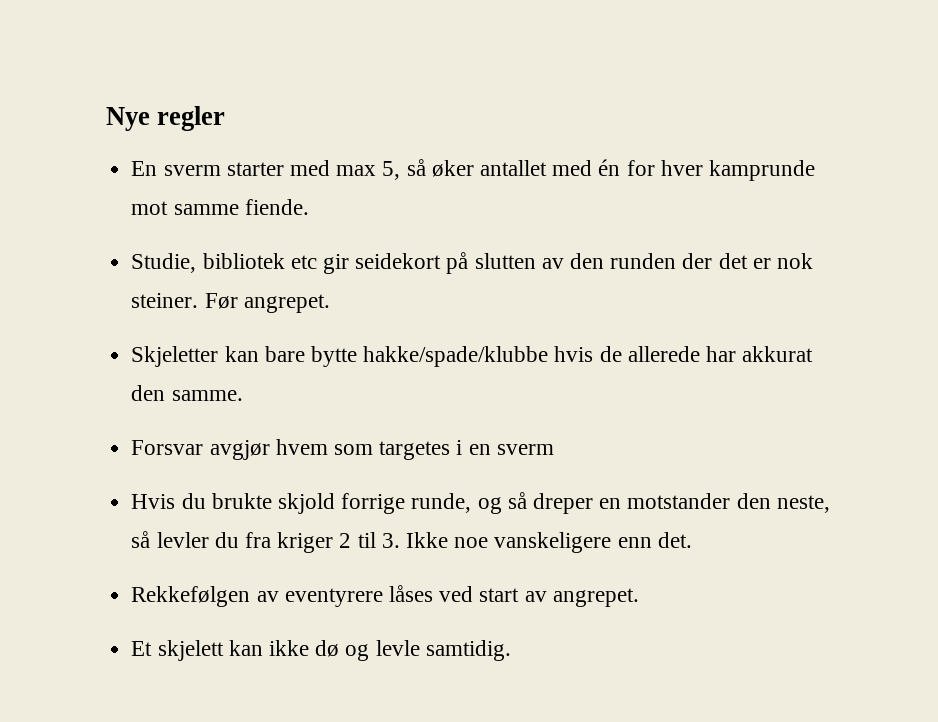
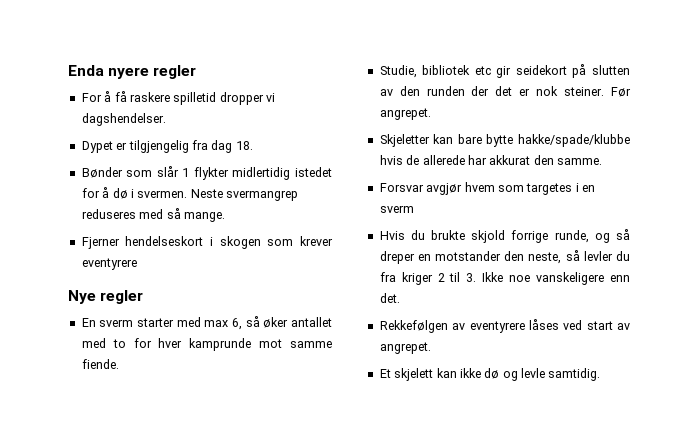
+ Enda nyere regler
+ For å få raskere spilletid dropper vi dagshendelser.
+ Dypet er tilgjengelig fra dag 18.
+ Bønder som slår 1 flykter midlertidig istedet for å dø i svermen. Neste svermangrep reduseres med så mange.
+ Fjerner hendelseskort i skogen som krever eventyrere
- En sverm starter med max 5, så øker antallet med én for hver kamprunde mot samme fiende.
+ En sverm starter med max 6, så øker antallet med to for hver kamprunde mot samme fiende.

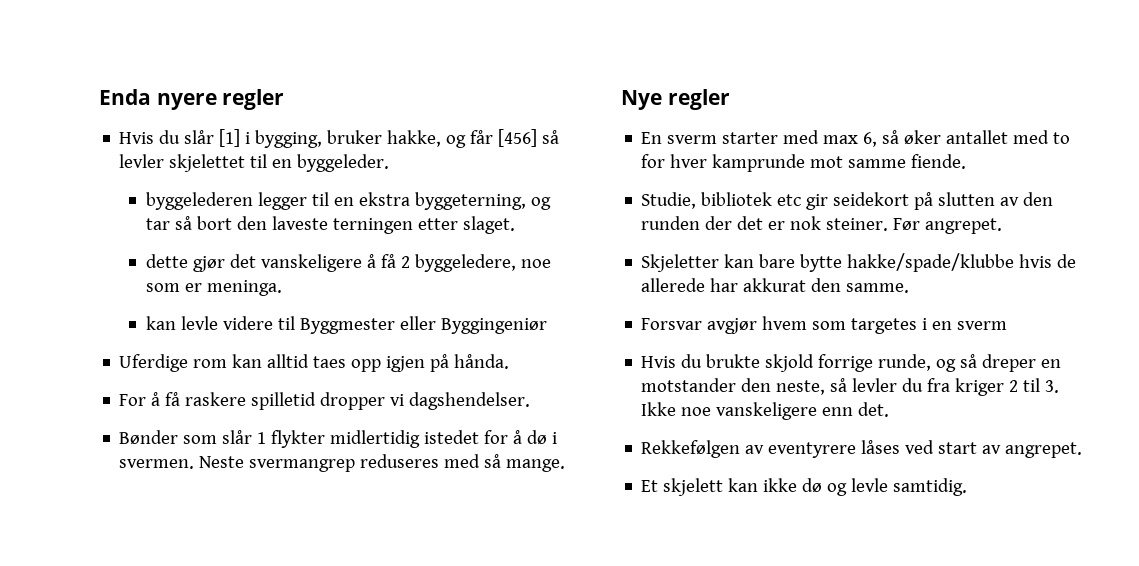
+ Hvis du slår [1] i bygging, bruker hakke, og får [456] så levler skjelettet til en byggeleder.
+ byggelederen legger til en ekstra byggeterning, og tar så bort den laveste terningen etter slaget.
+ dette gjør det vanskeligere å få 2 byggeledere, noe som er meninga.
+ kan levle videre til Byggmester eller Byggingeniør
+ Uferdige rom kan alltid taes opp igjen på hånda.
- Dypet er tilgjengelig fra dag 18.
- Fjerner hendelseskort i skogen som krever eventyrere

